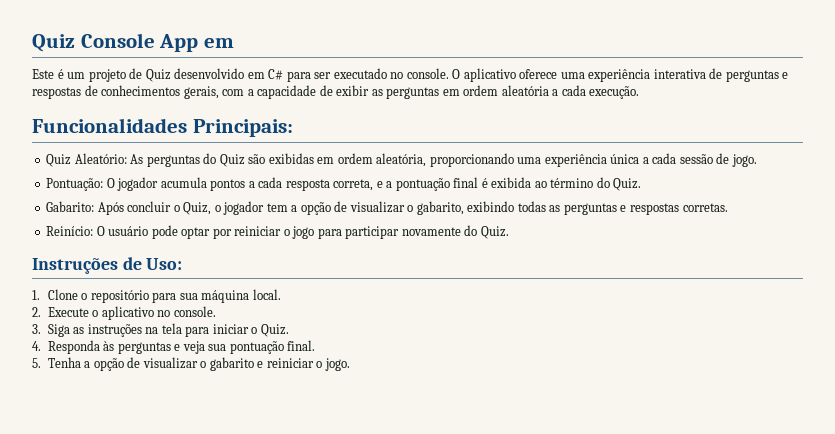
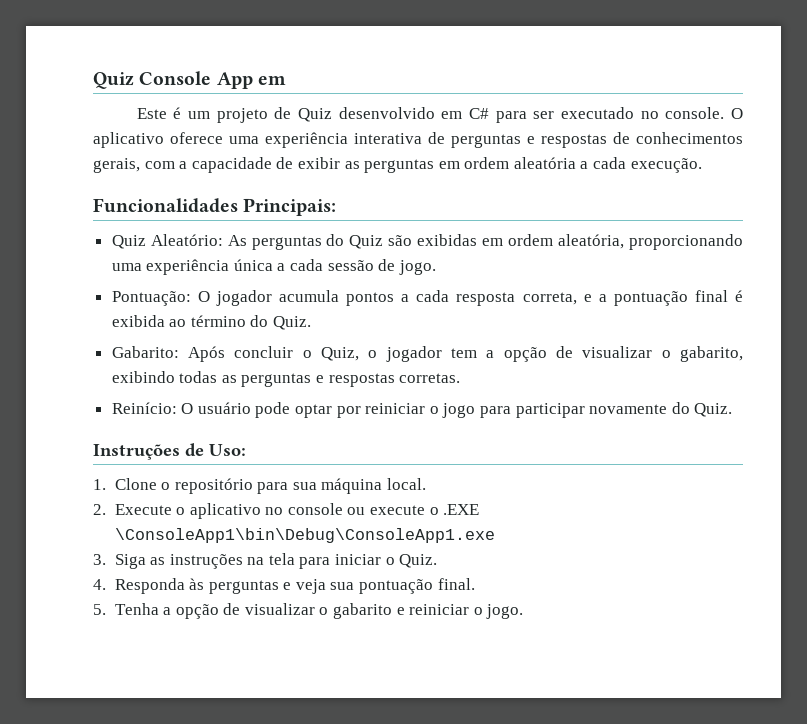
- 2. Execute o aplicativo no console.
+ 2. Execute o aplicativo no console ou execute o .EXE \ConsoleApp1\bin\Debug\ConsoleApp1.exe

